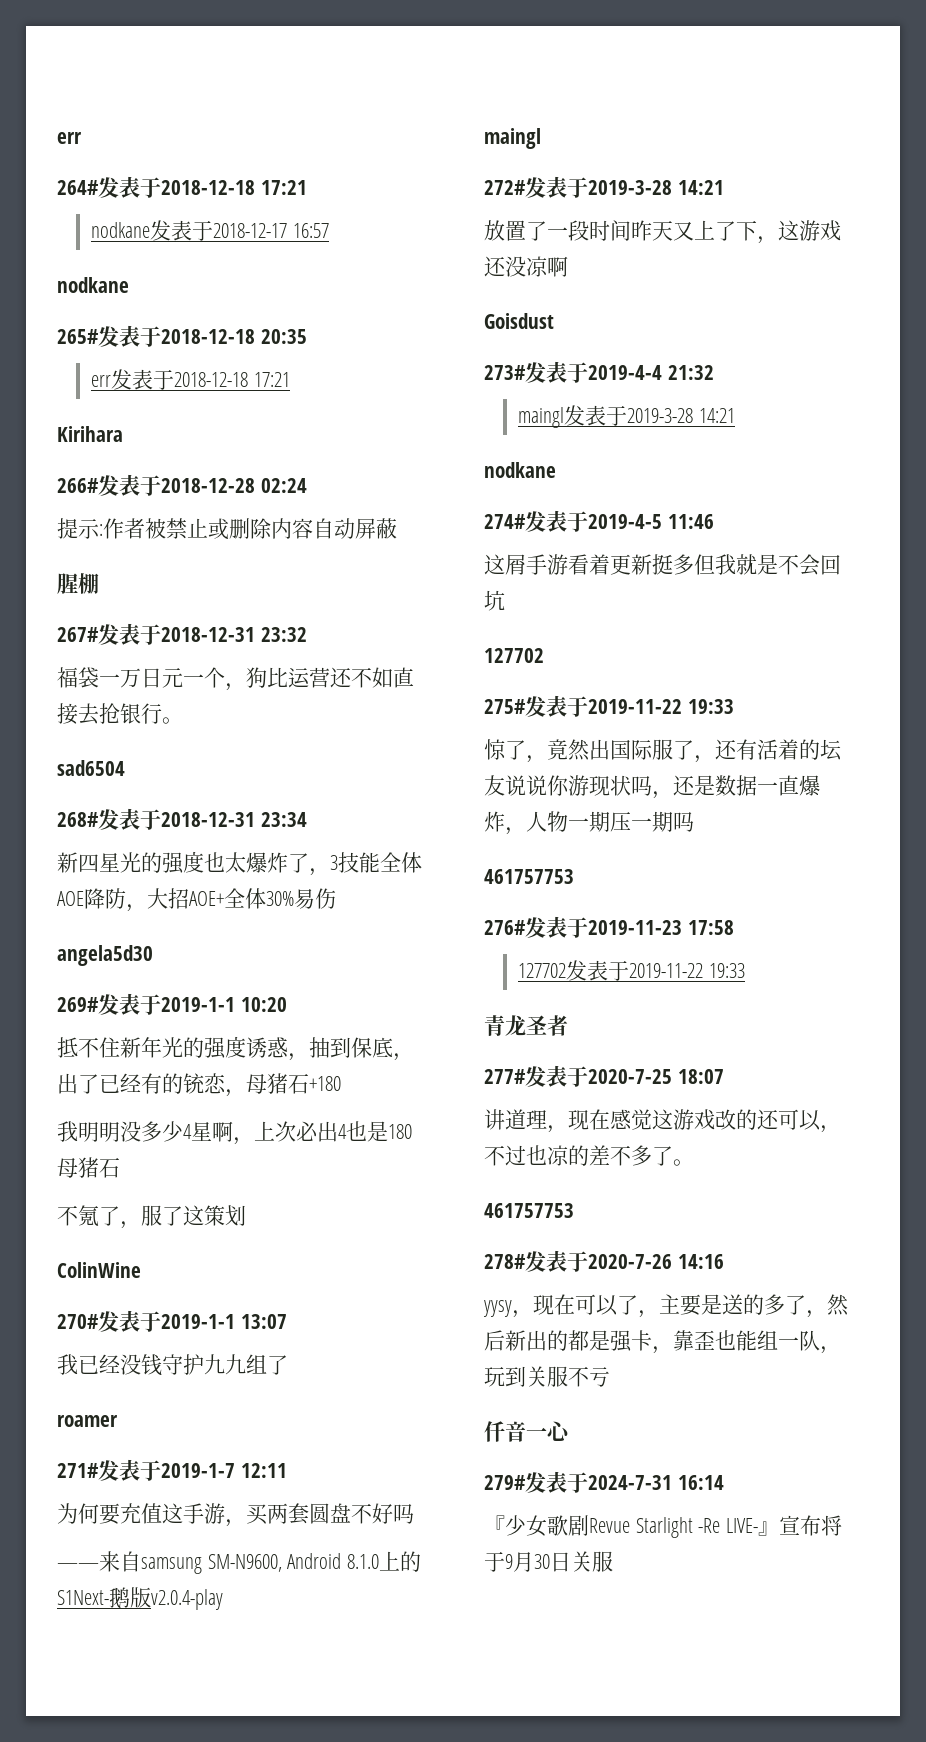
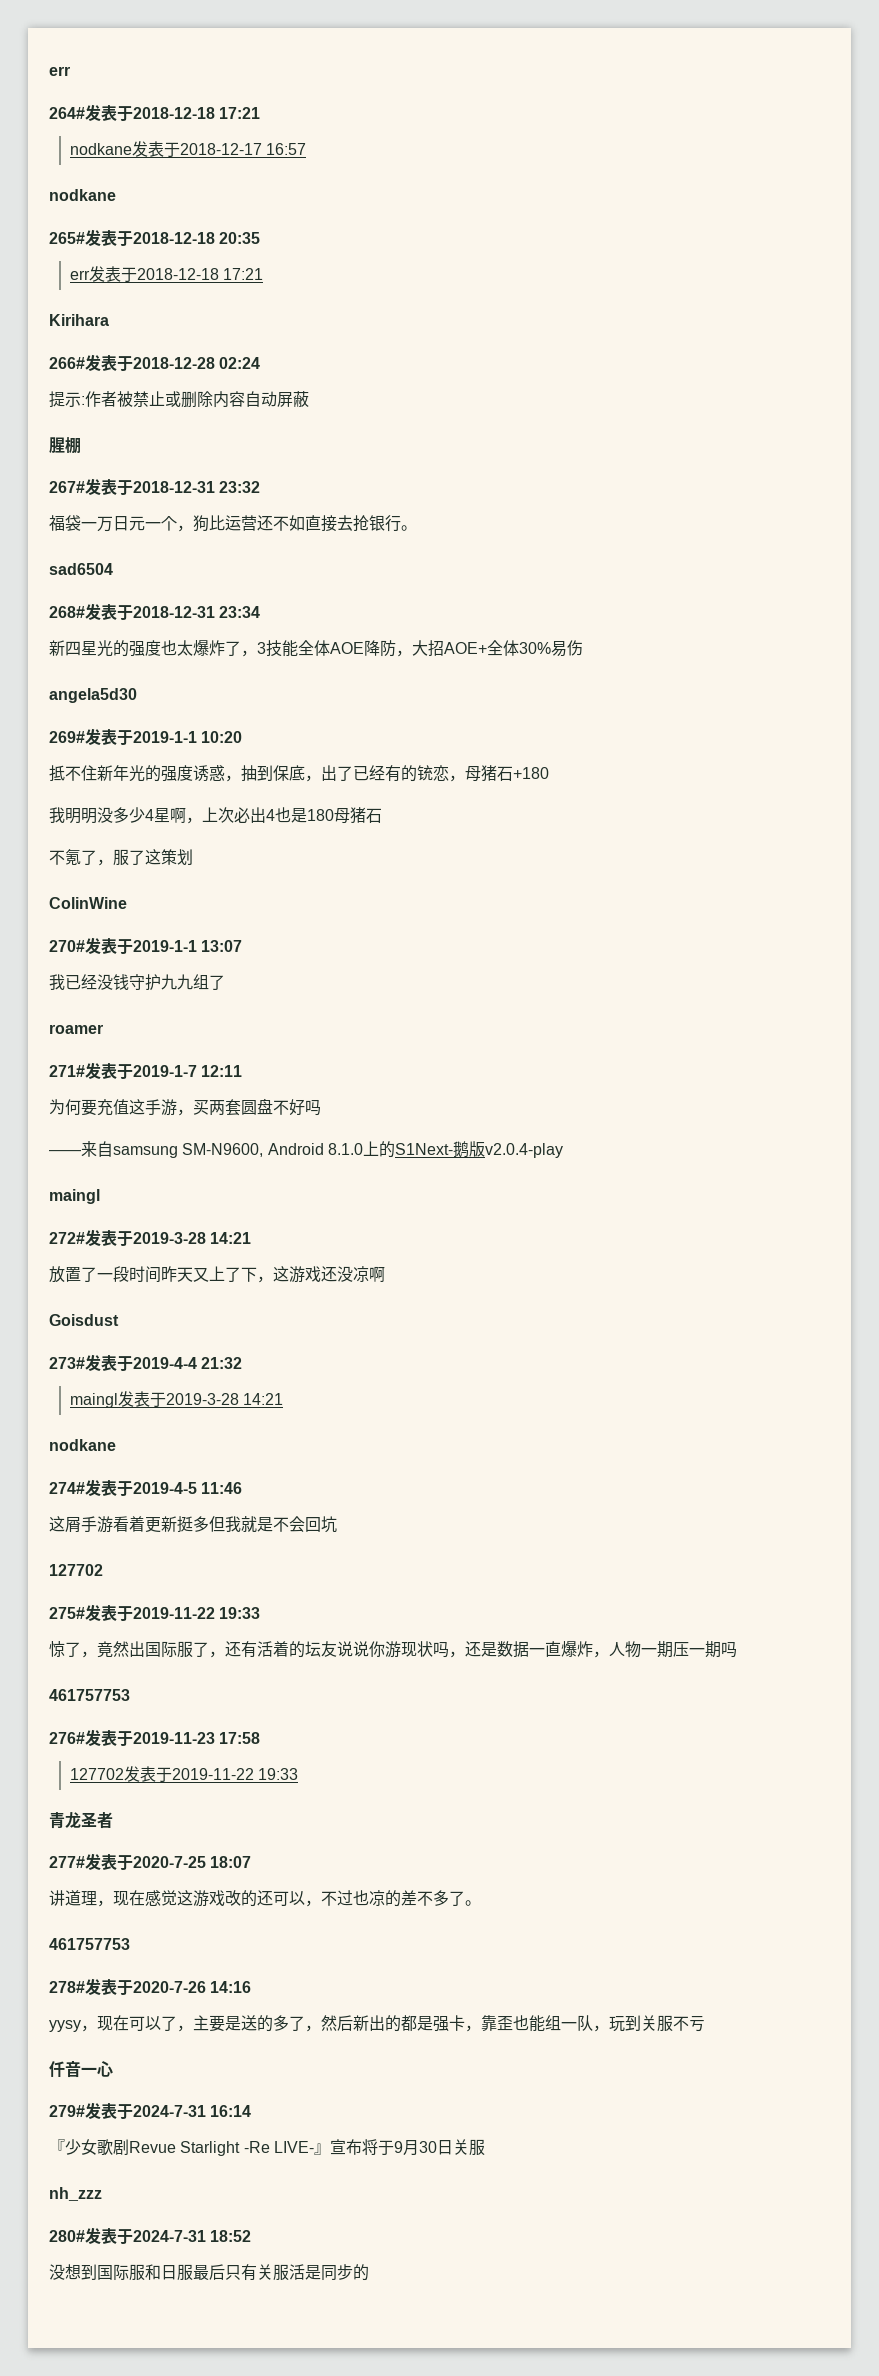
+ nh_zzz
+ 280#发表于2024-7-31 18:52
+ 没想到国际服和日服最后只有关服活是同步的

